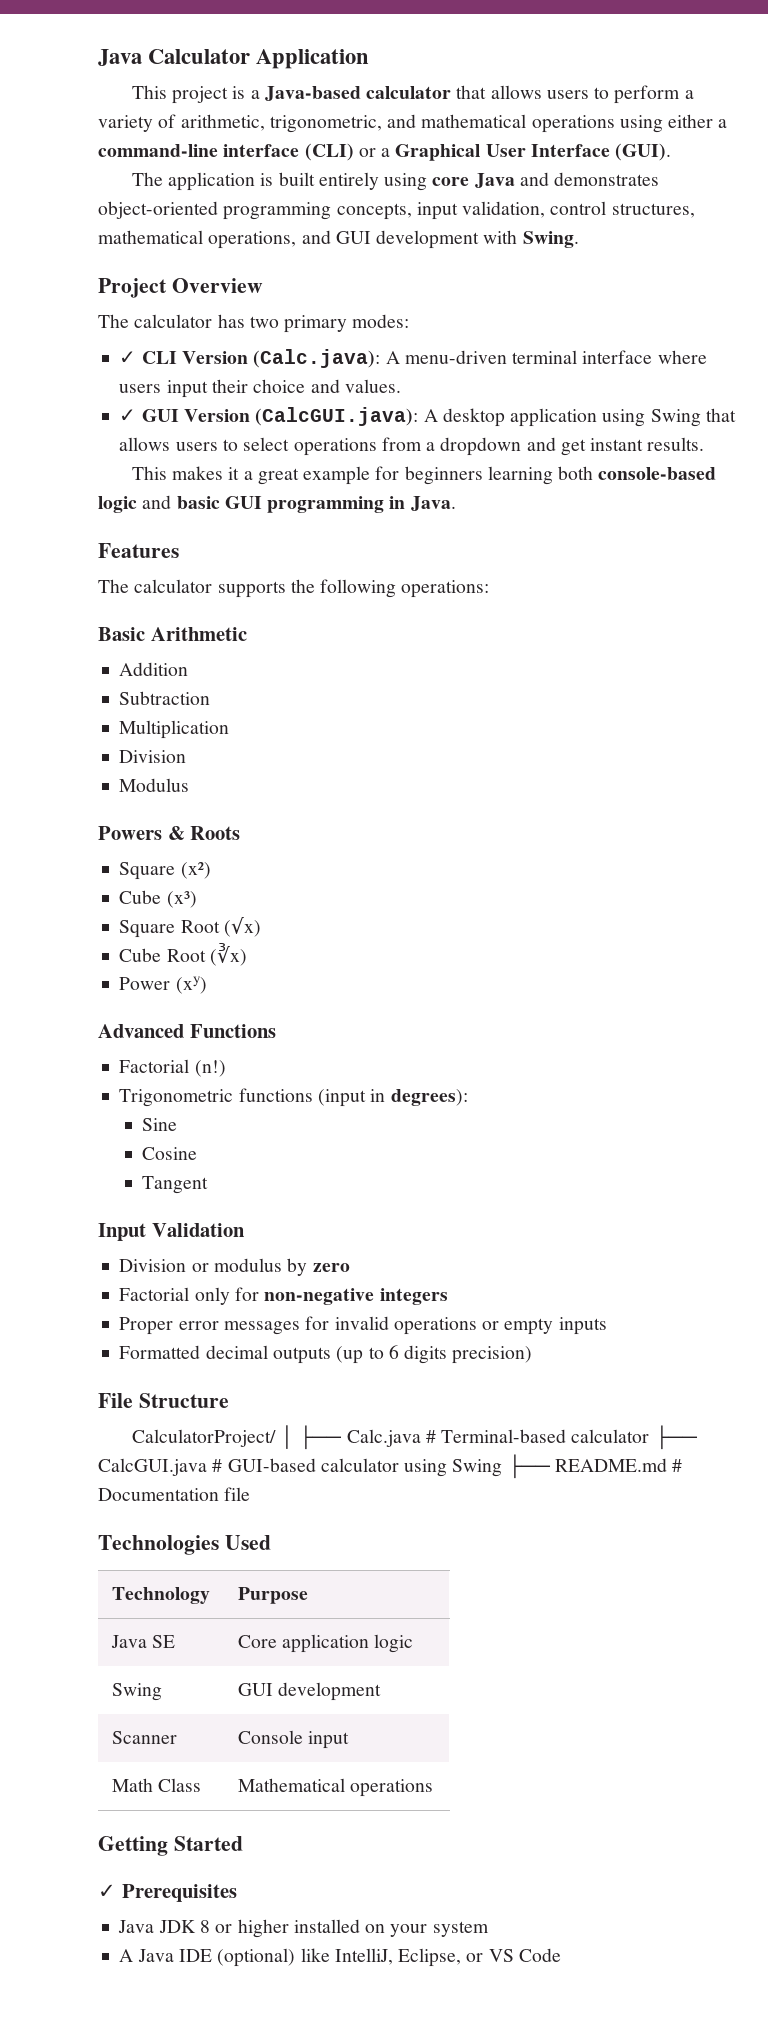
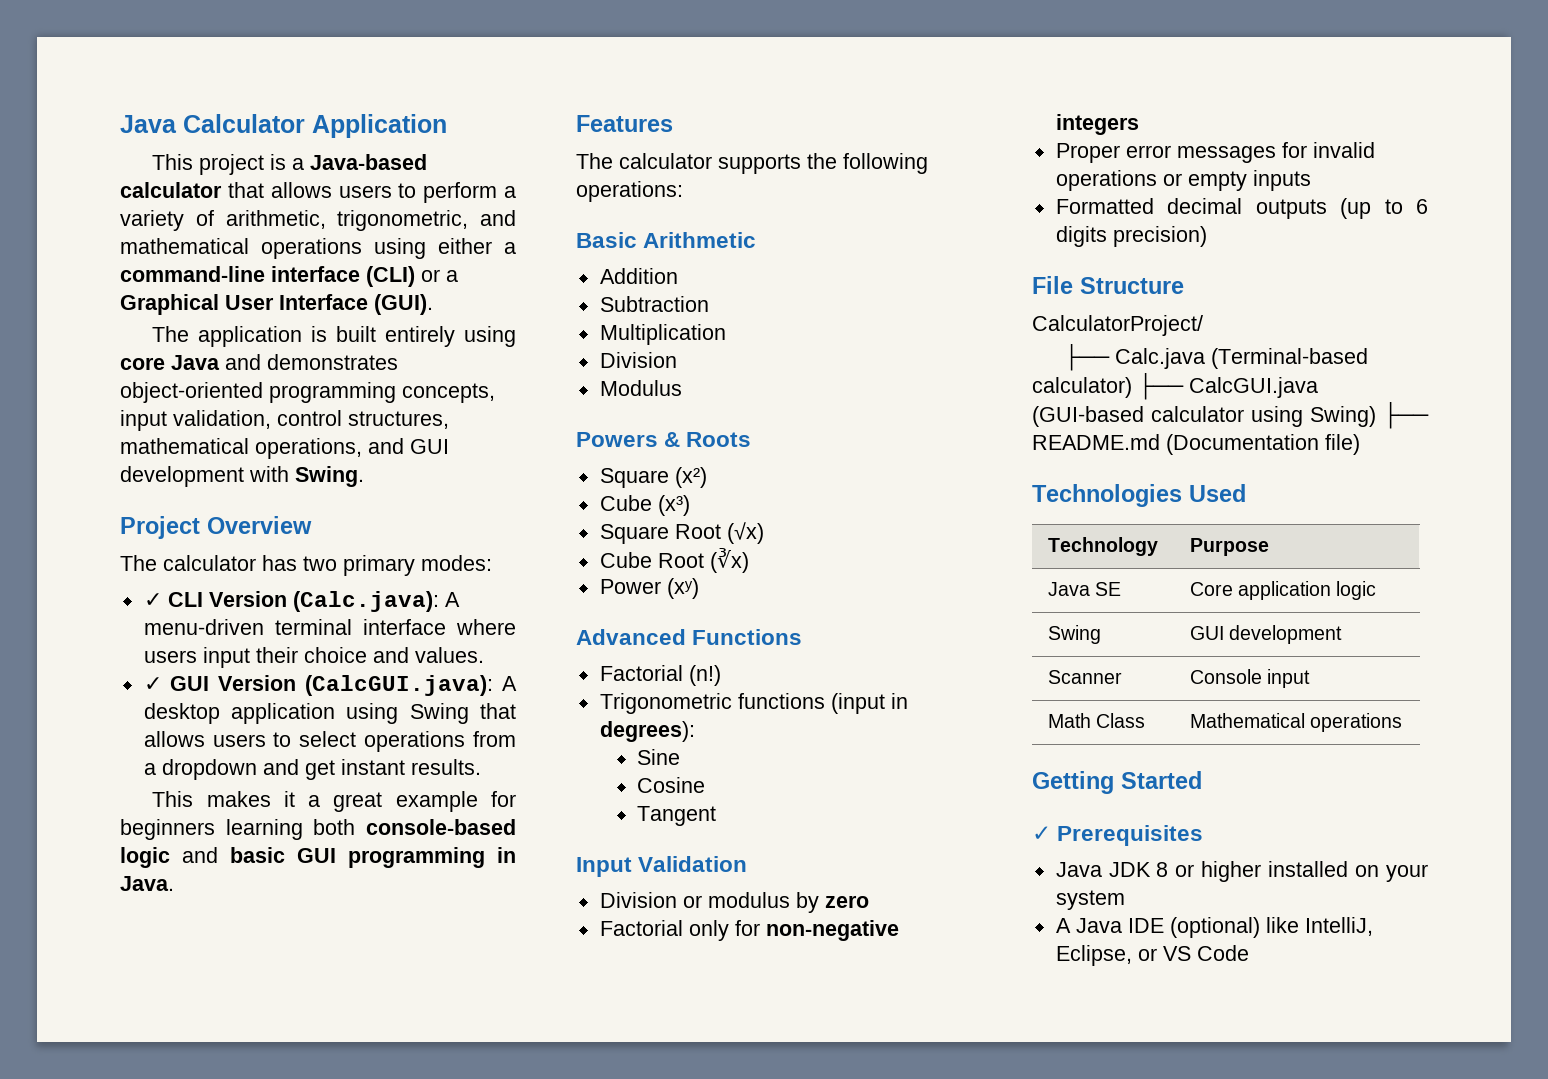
- CalculatorProject/ │ ├── Calc.java # Terminal-based calculator ├── CalcGUI.java # GUI-based calculator using Swing ├── README.md # Documentation file
+ CalculatorProject/
+ ├── Calc.java (Terminal-based calculator) ├── CalcGUI.java (GUI-based calculator using Swing) ├── README.md (Documentation file)

